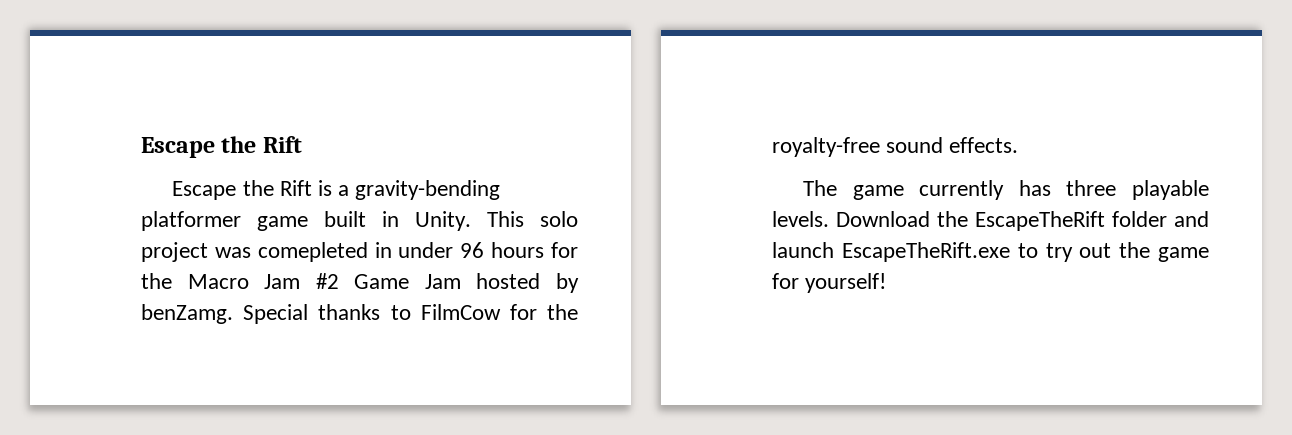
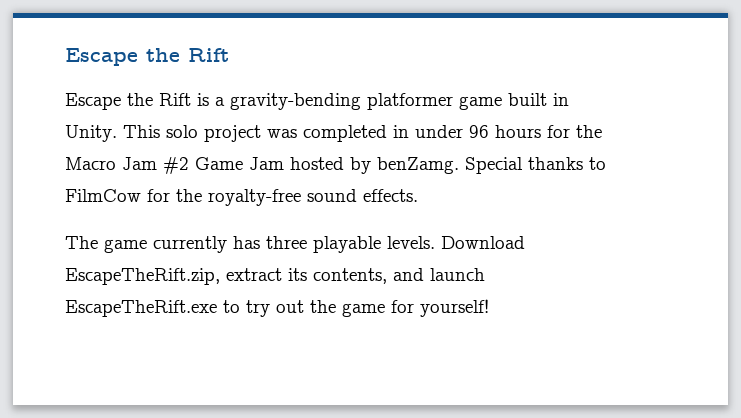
- This solo project was comepleted in under 96 hours for the Macro Jam #2 Game Jam hosted by benZamg.
+ This solo project was completed in under 96 hours for the Macro Jam #2 Game Jam hosted by benZamg.
- Download the EscapeTheRift folder and launch EscapeTheRift.exe to try out the game for yourself!
+ Download EscapeTheRift.zip, extract its contents, and launch EscapeTheRift.exe to try out the game for yourself!

